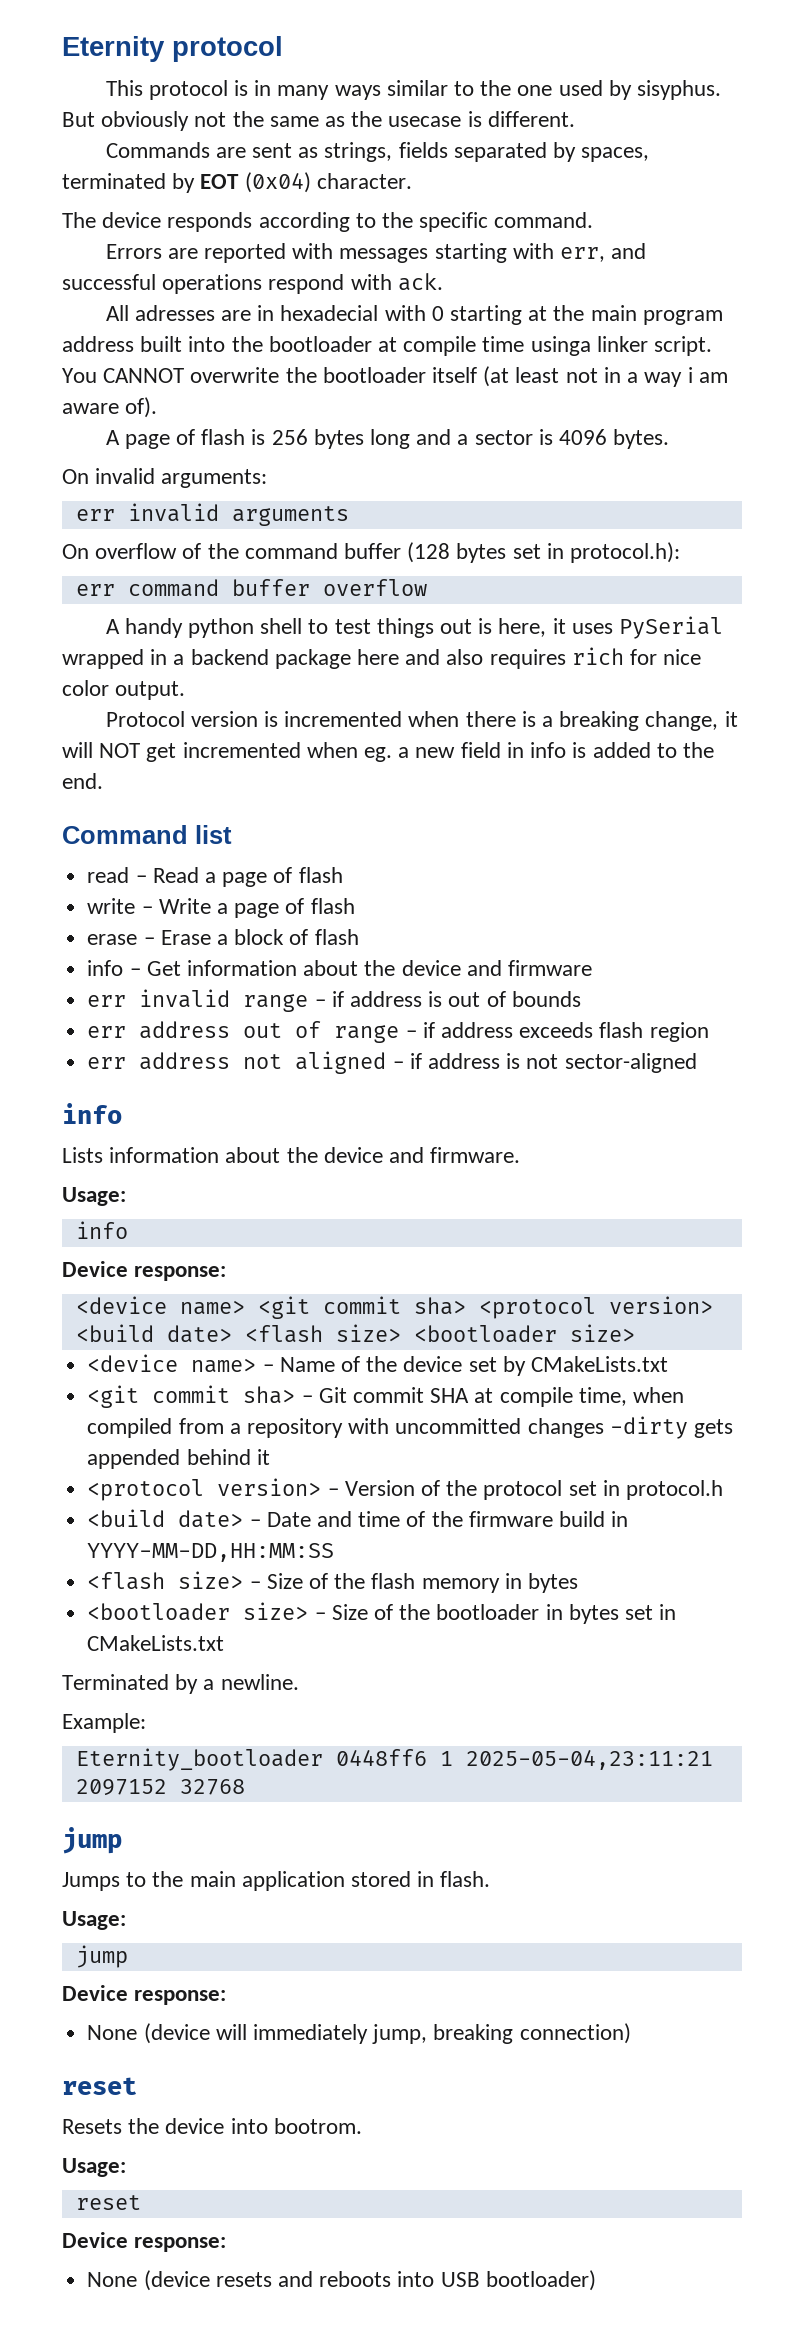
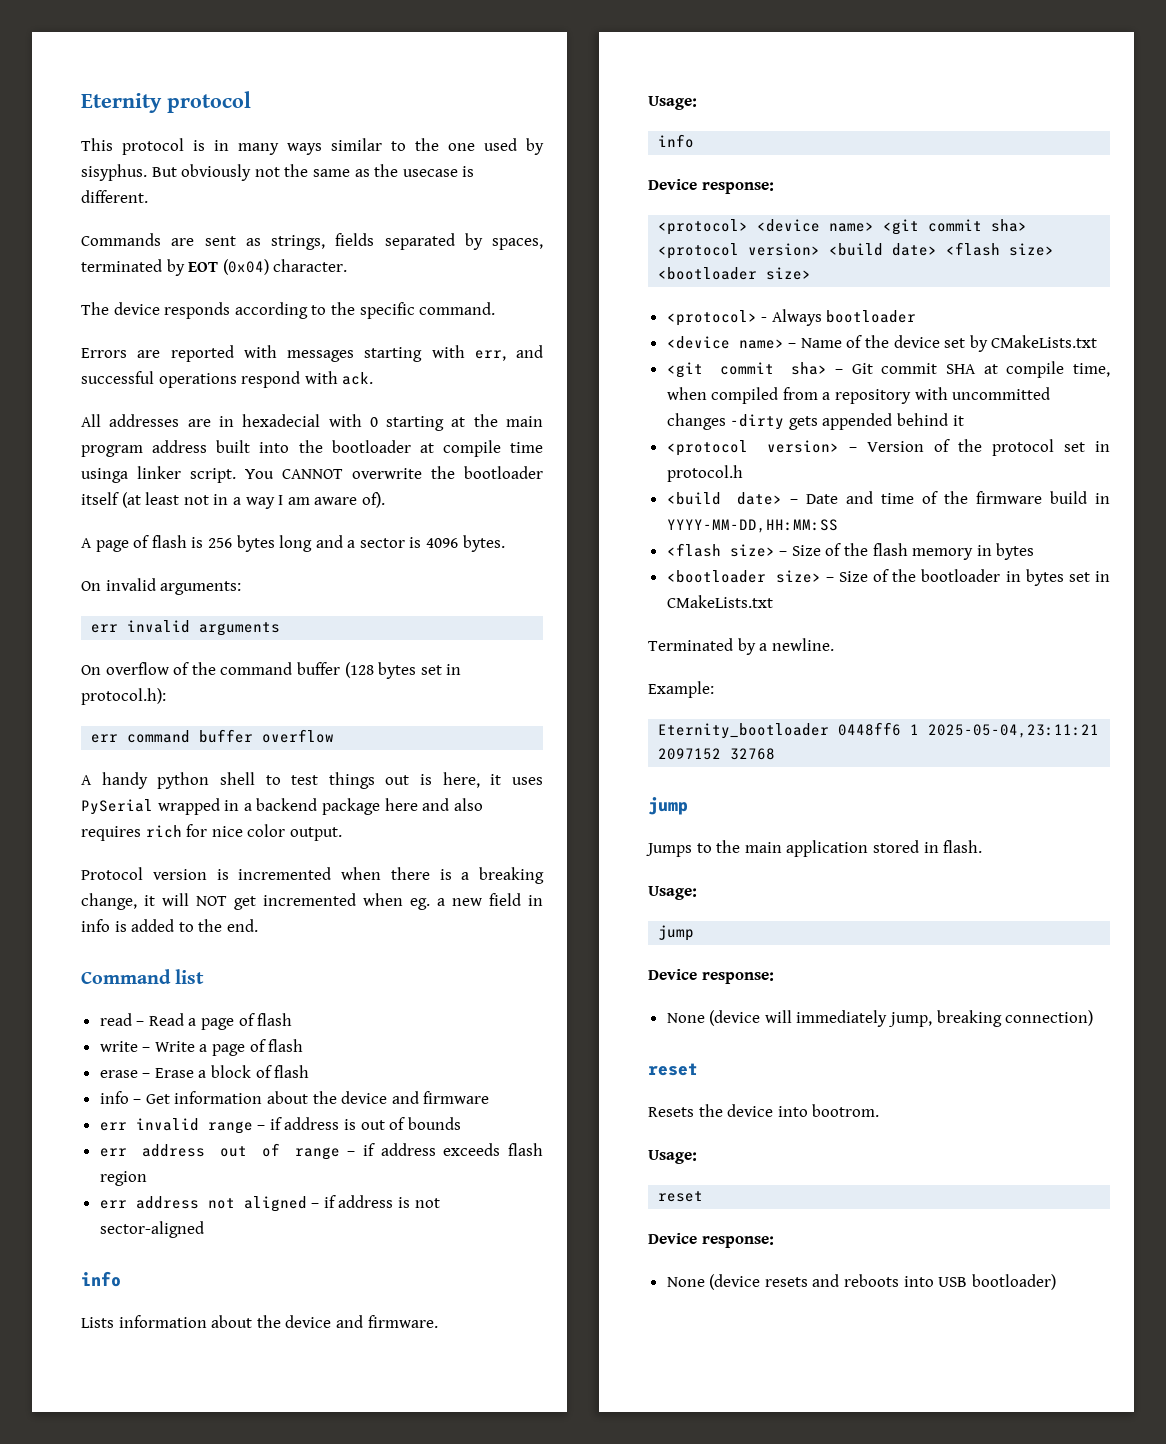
- All adresses are in hexadecial with 0 starting at the main program address built into the bootloader at compile time usinga linker script.
+ All addresses are in hexadecial with 0 starting at the main program address built into the bootloader at compile time usinga linker script.
- You CANNOT overwrite the bootloader itself (at least not in a way i am aware of).
+ You CANNOT overwrite the bootloader itself (at least not in a way I am aware of).
- <device name> <git commit sha> <protocol version> <build date> <flash size> <bootloader size>
+ <protocol> <device name> <git commit sha> <protocol version> <build date> <flash size> <bootloader size>
+ <protocol> - Always bootloader

